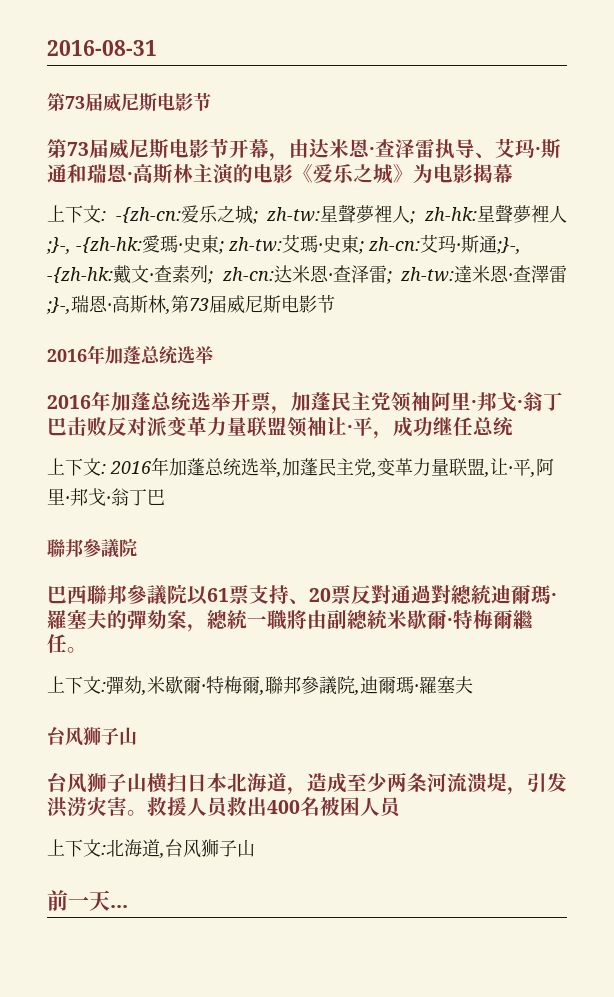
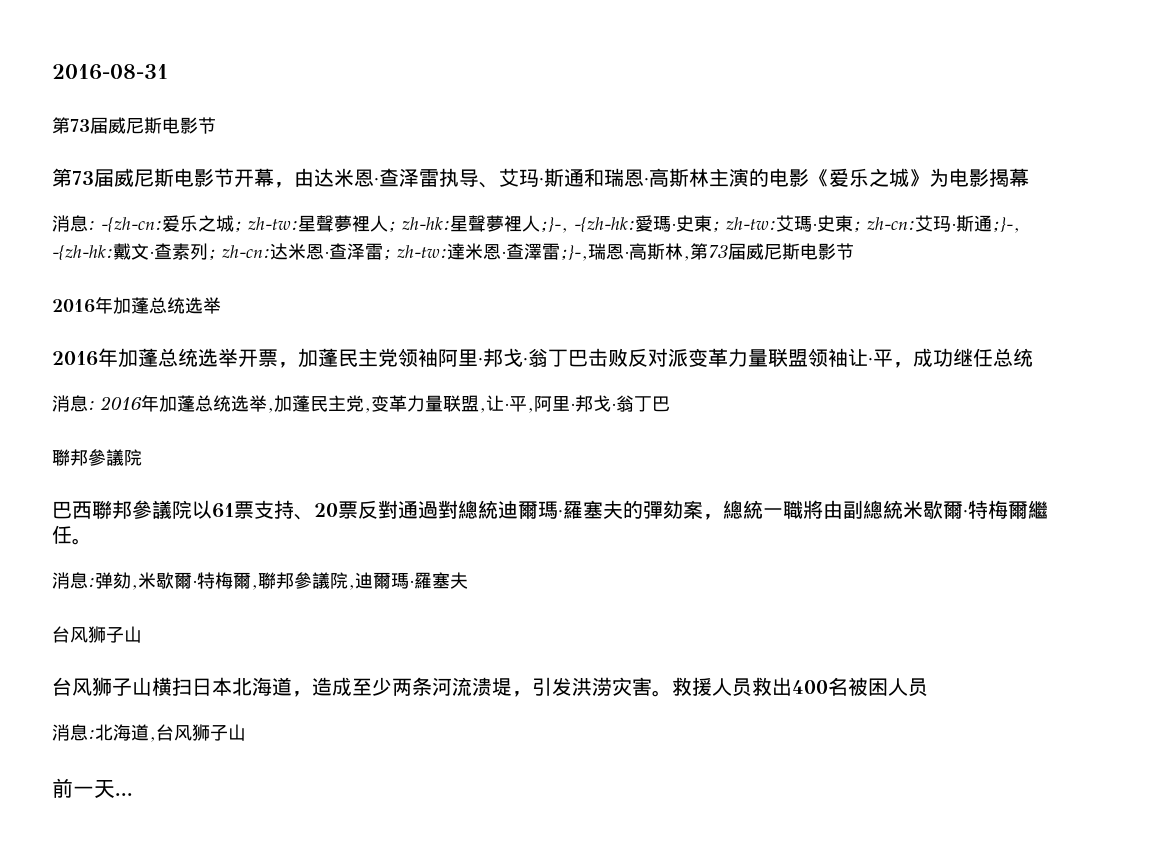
- 上下文: -{zh-cn:爱乐之城; zh-tw:星聲夢裡人; zh-hk:星聲夢裡人;}-, -{zh-hk:愛瑪·史東; zh-tw:艾瑪·史東; zh-cn:艾玛·斯通;}-, -{zh-hk:戴文·查素列; zh-cn:达米恩·查泽雷; zh-tw:達米恩·查澤雷;}-,瑞恩·高斯林,第73届威尼斯电影节
+ 消息: -{zh-cn:爱乐之城; zh-tw:星聲夢裡人; zh-hk:星聲夢裡人;}-, -{zh-hk:愛瑪·史東; zh-tw:艾瑪·史東; zh-cn:艾玛·斯通;}-, -{zh-hk:戴文·查素列; zh-cn:达米恩·查泽雷; zh-tw:達米恩·查澤雷;}-,瑞恩·高斯林,第73届威尼斯电影节
- 上下文: 2016年加蓬总统选举,加蓬民主党,变革力量联盟,让·平,阿里·邦戈·翁丁巴
+ 消息: 2016年加蓬总统选举,加蓬民主党,变革力量联盟,让·平,阿里·邦戈·翁丁巴
- 上下文:彈劾,米歇爾·特梅爾,聯邦參議院,迪爾瑪·羅塞夫
+ 消息:弹劾,米歇爾·特梅爾,聯邦參議院,迪爾瑪·羅塞夫
- 上下文:北海道,台风狮子山
+ 消息:北海道,台风狮子山

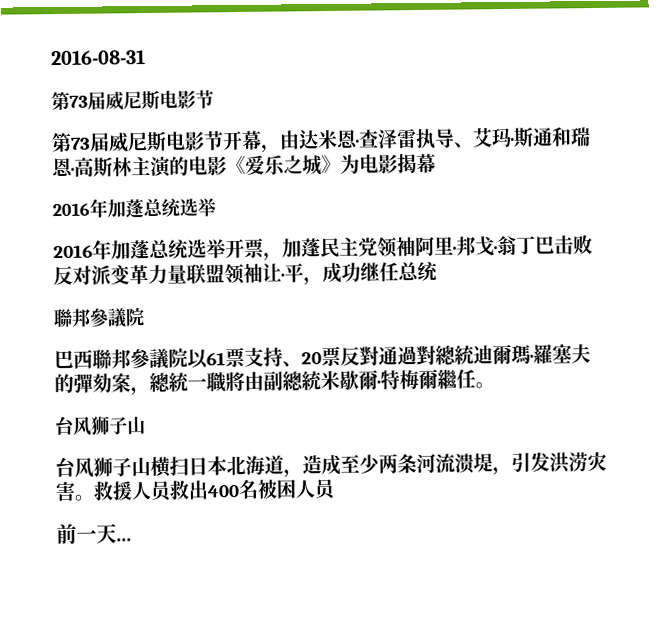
- 消息: -{zh-cn:爱乐之城; zh-tw:星聲夢裡人; zh-hk:星聲夢裡人;}-, -{zh-hk:愛瑪·史東; zh-tw:艾瑪·史東; zh-cn:艾玛·斯通;}-, -{zh-hk:戴文·查素列; zh-cn:达米恩·查泽雷; zh-tw:達米恩·查澤雷;}-,瑞恩·高斯林,第73届威尼斯电影节
- 消息: 2016年加蓬总统选举,加蓬民主党,变革力量联盟,让·平,阿里·邦戈·翁丁巴
- 消息:弹劾,米歇爾·特梅爾,聯邦參議院,迪爾瑪·羅塞夫
- 消息:北海道,台风狮子山

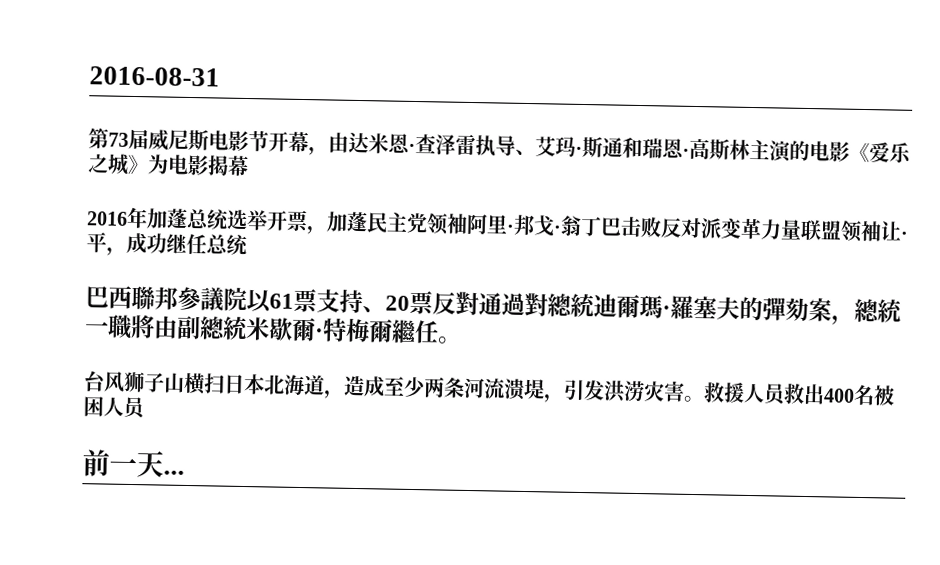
  2016-08-31
- 第73届威尼斯电影节
  第73届威尼斯电影节开幕，由达米恩·查泽雷执导、艾玛·斯通和瑞恩·高斯林主演的电影《爱乐之城》为电影揭幕
- 2016年加蓬总统选举
  2016年加蓬总统选举开票，加蓬民主党领袖阿里·邦戈·翁丁巴击败反对派变革力量联盟领袖让·平，成功继任总统
- 聯邦參議院
  巴西聯邦參議院以61票支持、20票反對通過對總統迪爾瑪·羅塞夫的彈劾案，總統一職將由副總統米歇爾·特梅爾繼任。
- 台风狮子山

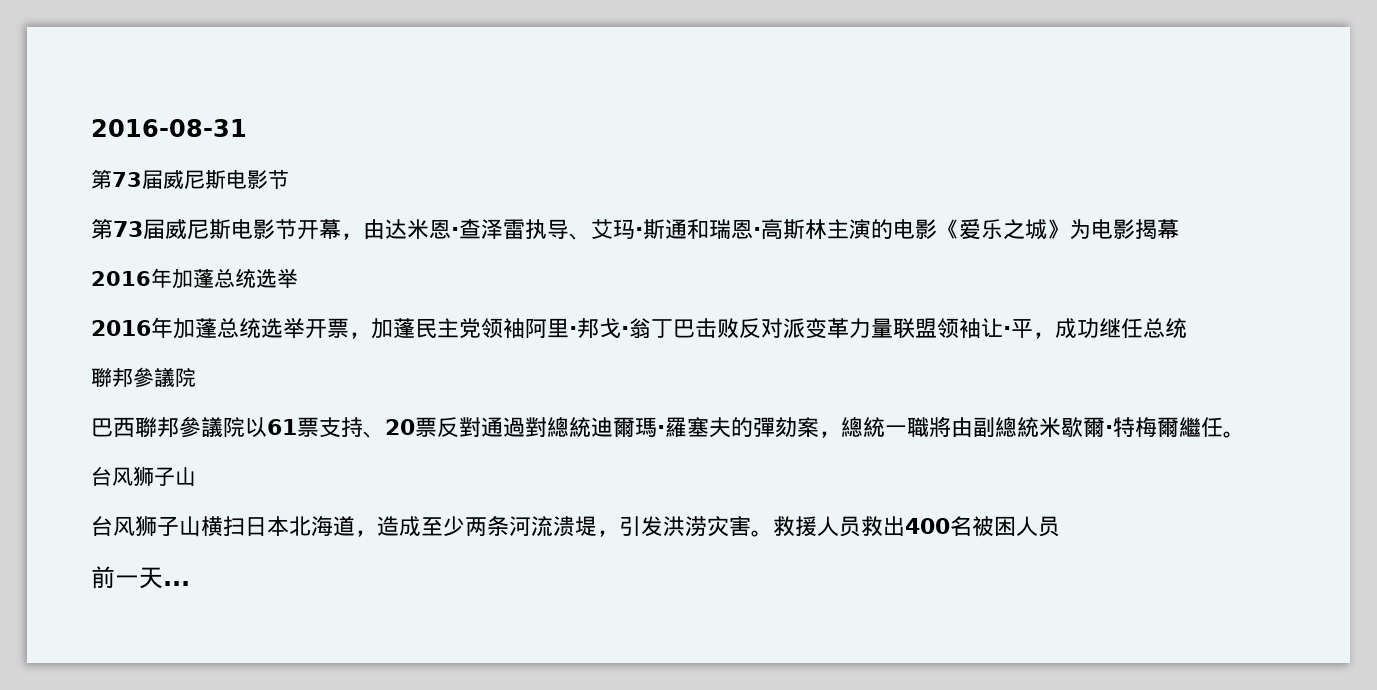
  2016-08-31
+ 第73届威尼斯电影节
  第73届威尼斯电影节开幕，由达米恩·查泽雷执导、艾玛·斯通和瑞恩·高斯林主演的电影《爱乐之城》为电影揭幕
+ 2016年加蓬总统选举
  2016年加蓬总统选举开票，加蓬民主党领袖阿里·邦戈·翁丁巴击败反对派变革力量联盟领袖让·平，成功继任总统
+ 聯邦參議院
  巴西聯邦參議院以61票支持、20票反對通過對總統迪爾瑪·羅塞夫的彈劾案，總統一職將由副總統米歇爾·特梅爾繼任。
+ 台风狮子山

